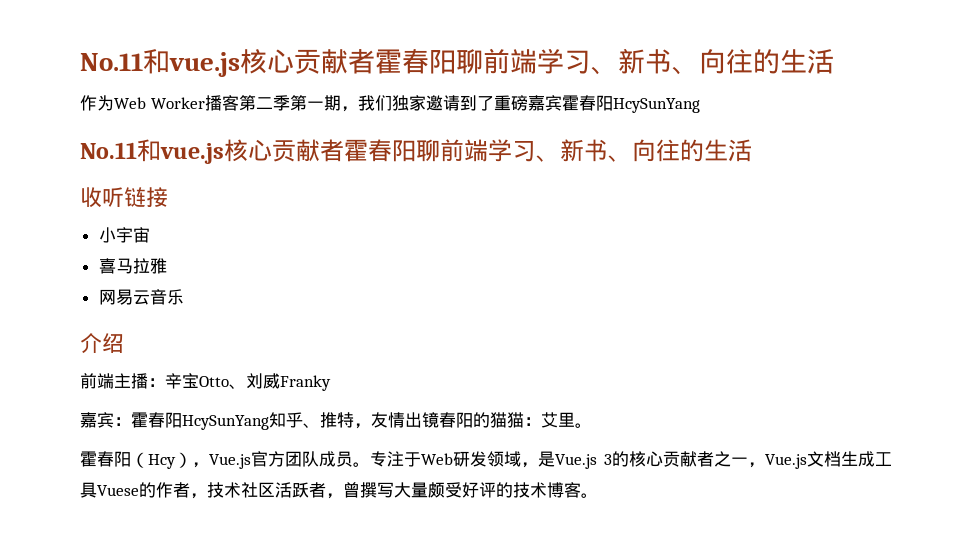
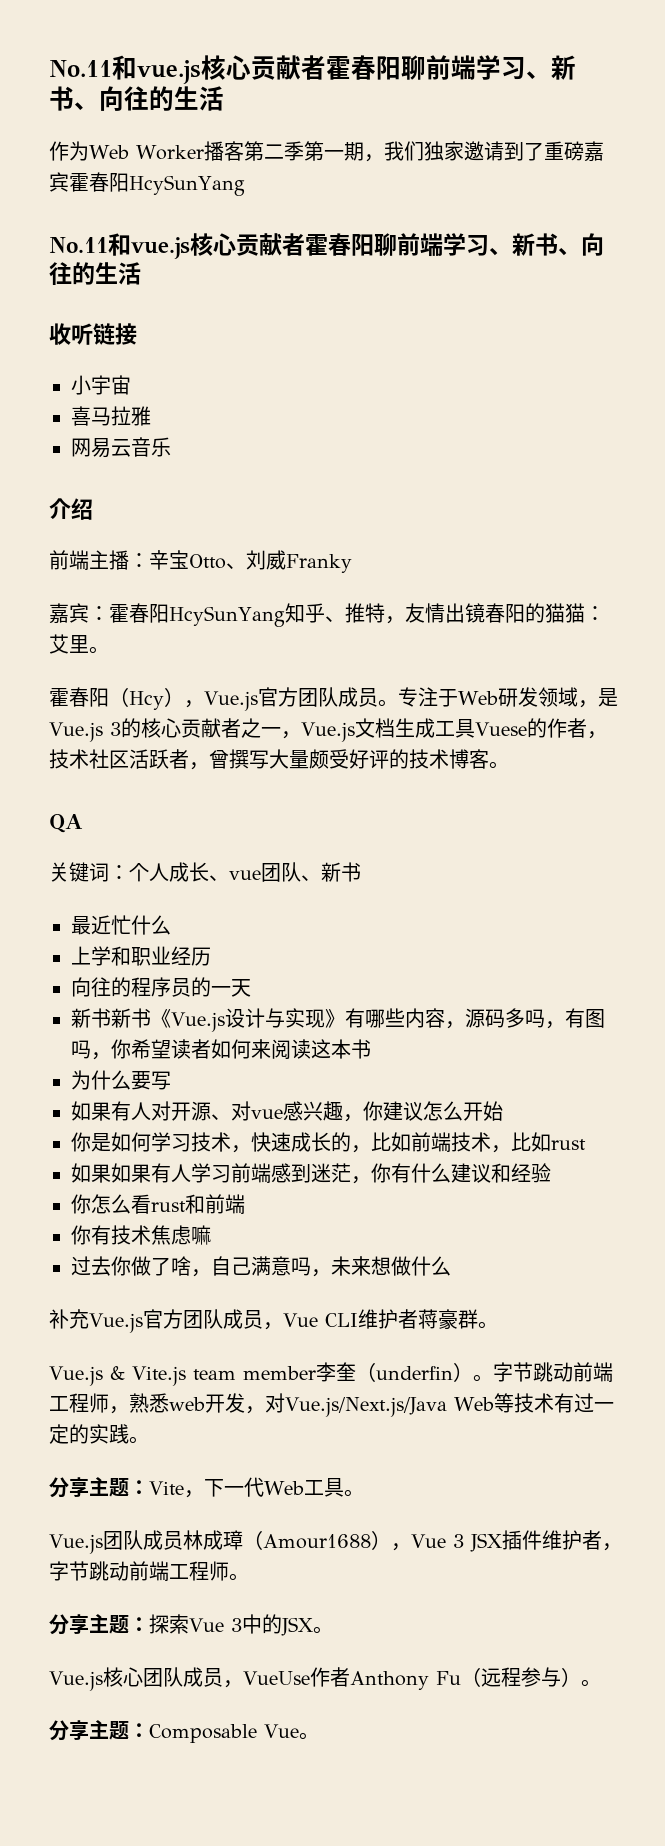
+ QA
+ 关键词：个人成长、vue团队、新书
+ 最近忙什么
+ 上学和职业经历
+ 向往的程序员的一天
+ 新书新书《Vue.js设计与实现》有哪些内容，源码多吗，有图吗，你希望读者如何来阅读这本书
+ 为什么要写
+ 如果有人对开源、对vue感兴趣，你建议怎么开始
+ 你是如何学习技术，快速成长的，比如前端技术，比如rust
+ 如果如果有人学习前端感到迷茫，你有什么建议和经验
+ 你怎么看rust和前端
+ 你有技术焦虑嘛
+ 过去你做了啥，自己满意吗，未来想做什么
+ 补充Vue.js官方团队成员，Vue CLI维护者蒋豪群。
+ Vue.js & Vite.js team member李奎（underfin）。字节跳动前端工程师，熟悉web开发，对Vue.js/Next.js/Java Web等技术有过一定的实践。
+ 分享主题：Vite，下一代Web工具。
+ Vue.js团队成员林成璋（Amour1688），Vue 3 JSX插件维护者，字节跳动前端工程师。
+ 分享主题：探索Vue 3中的JSX。
+ Vue.js核心团队成员，VueUse作者Anthony Fu（远程参与）。
+ 分享主题：Composable Vue。

